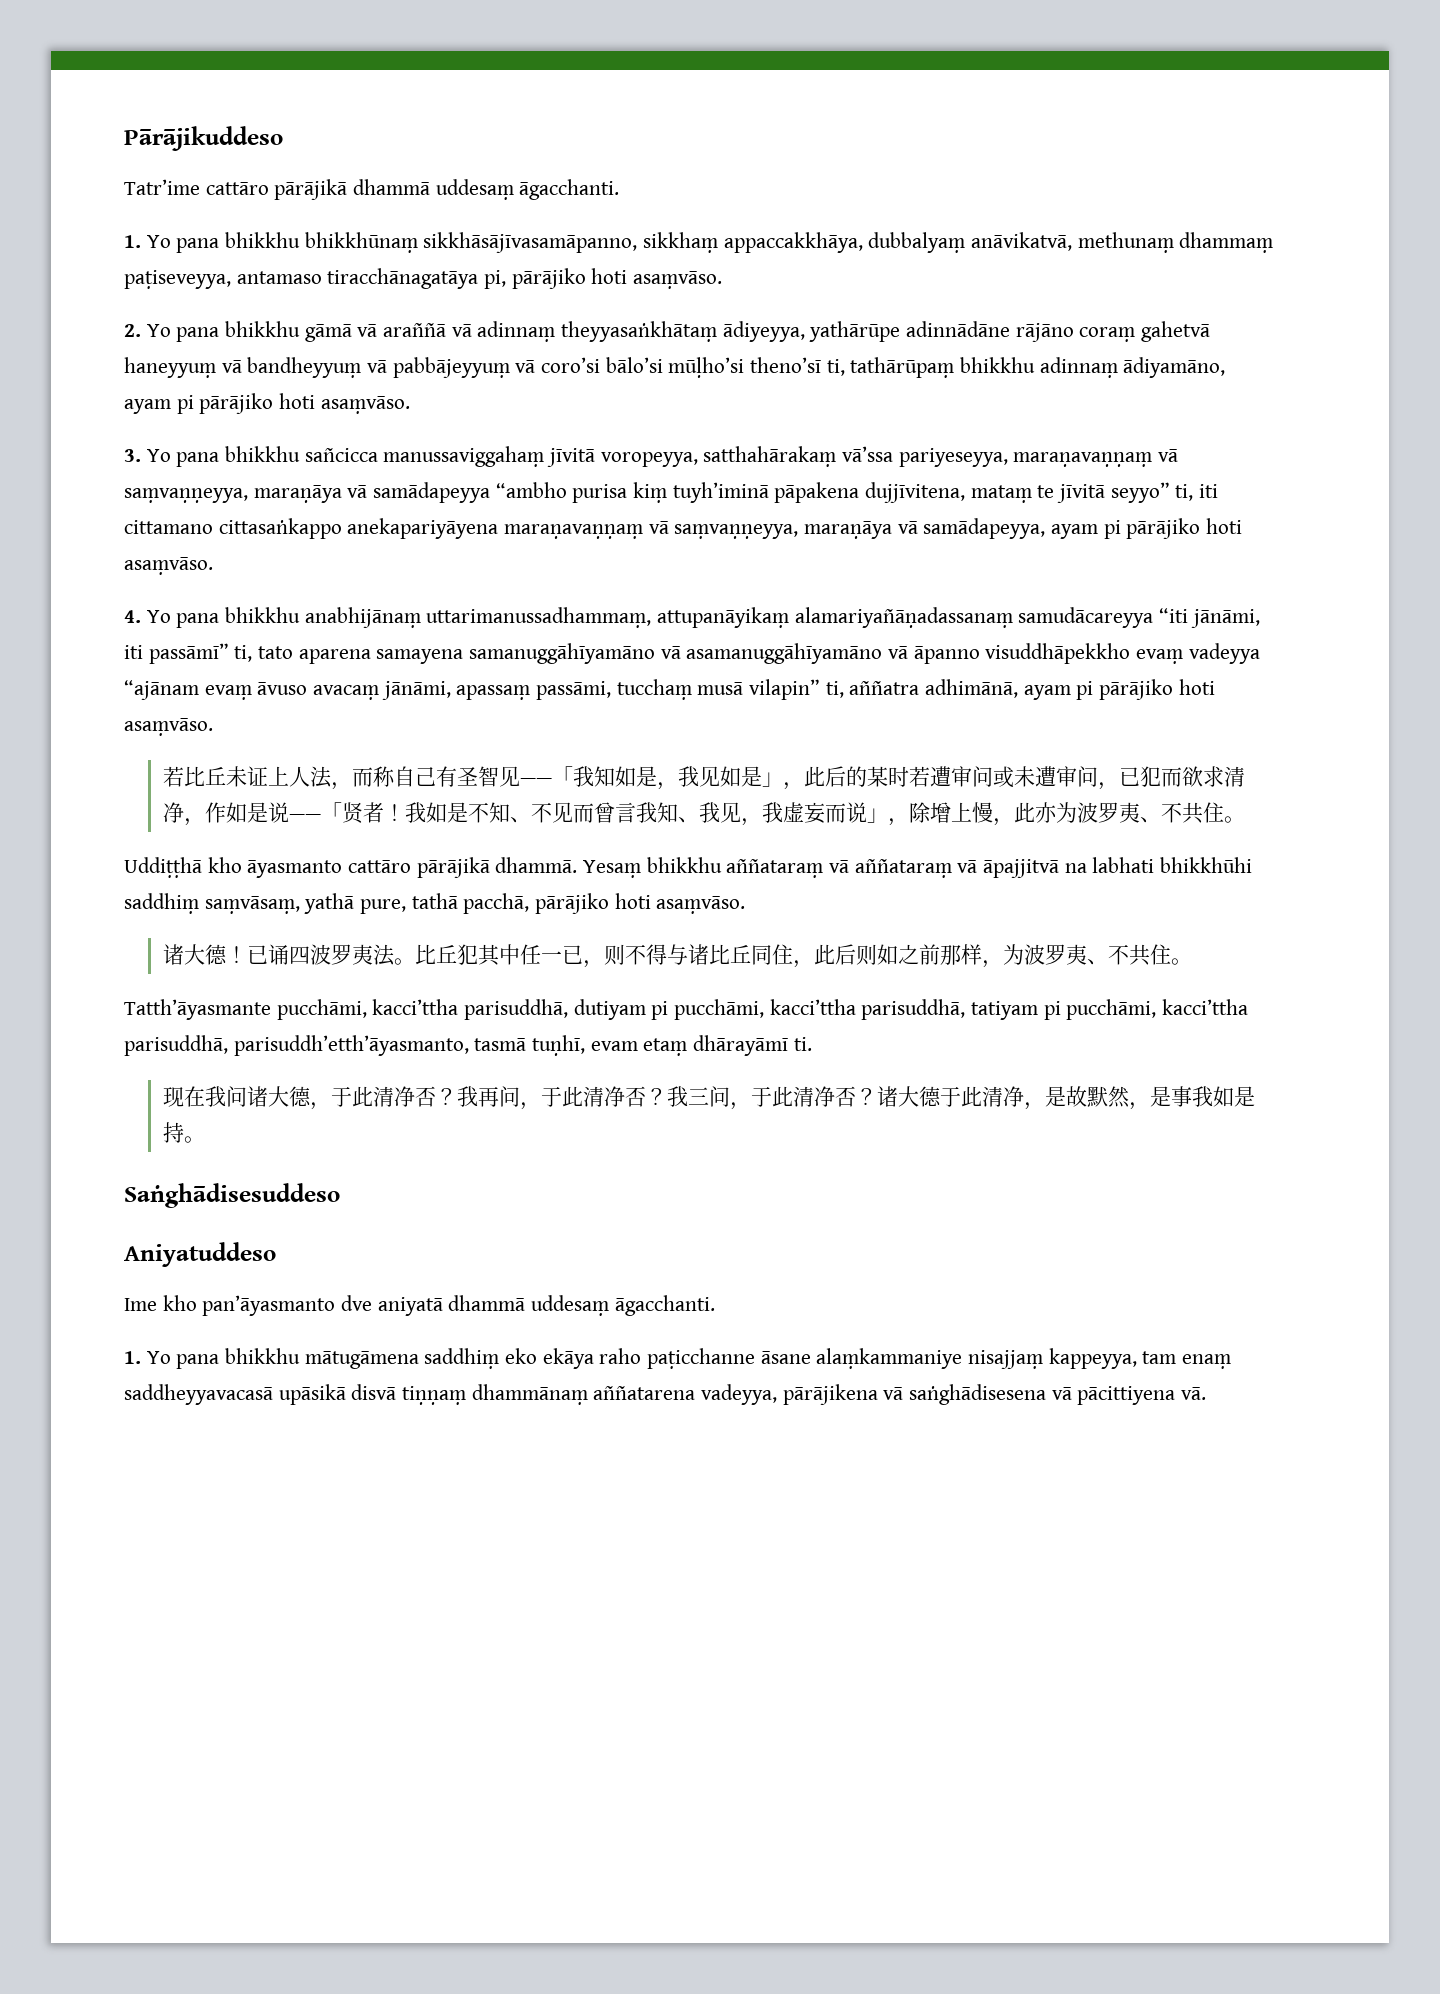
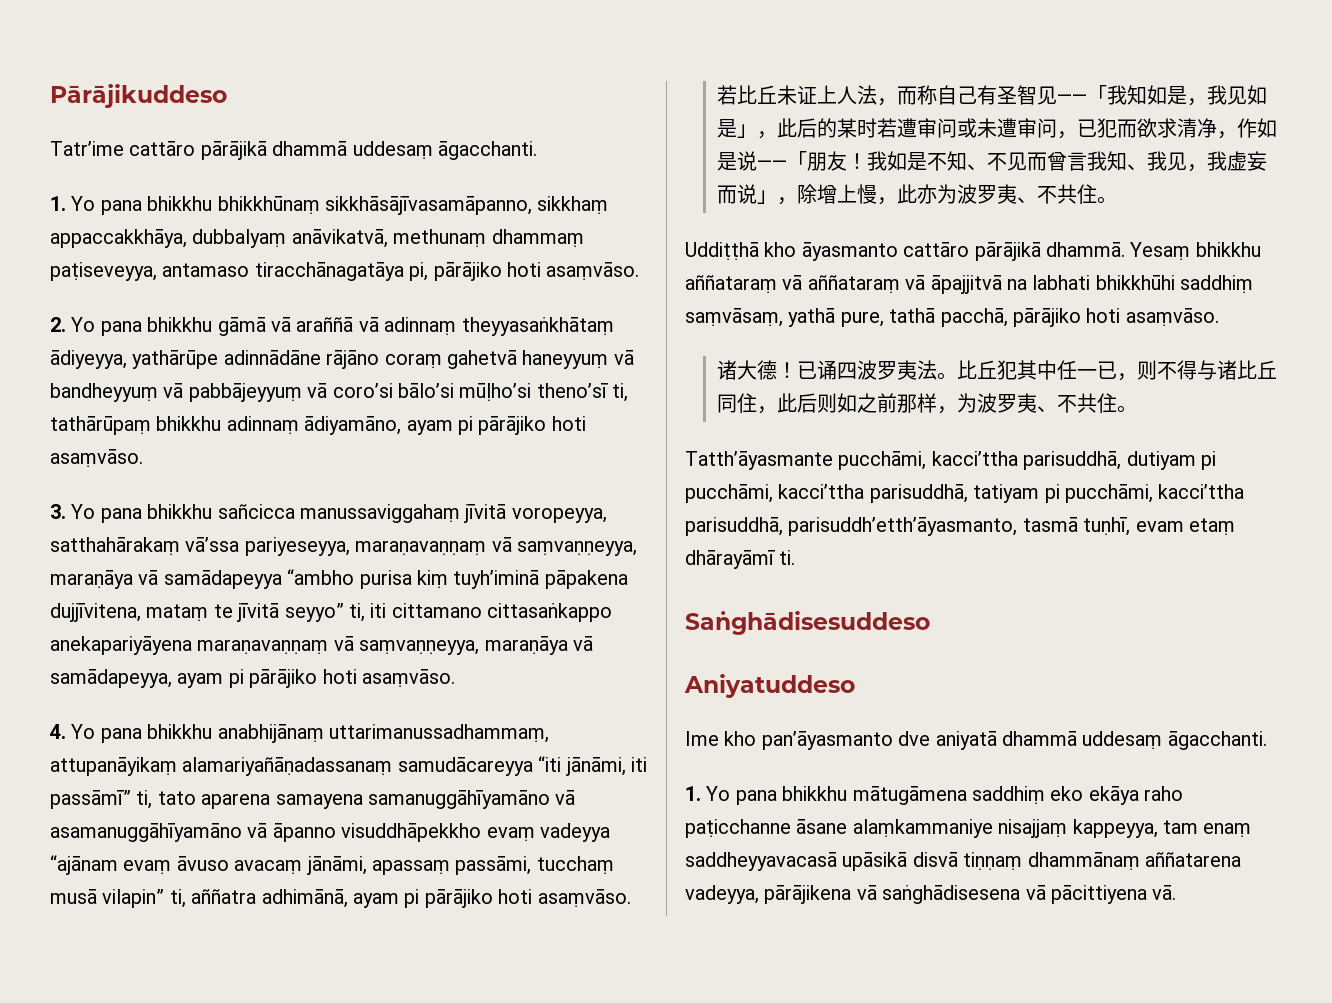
- 若比丘未证上人法，而称自己有圣智见——「我知如是，我见如是」，此后的某时若遭审问或未遭审问，已犯而欲求清净，作如是说——「贤者！
+ 若比丘未证上人法，而称自己有圣智见——「我知如是，我见如是」，此后的某时若遭审问或未遭审问，已犯而欲求清净，作如是说——「朋友！
- 现在我问诸大德，于此清净否？我再问，于此清净否？我三问，于此清净否？诸大德于此清净，是故默然，是事我如是持。

